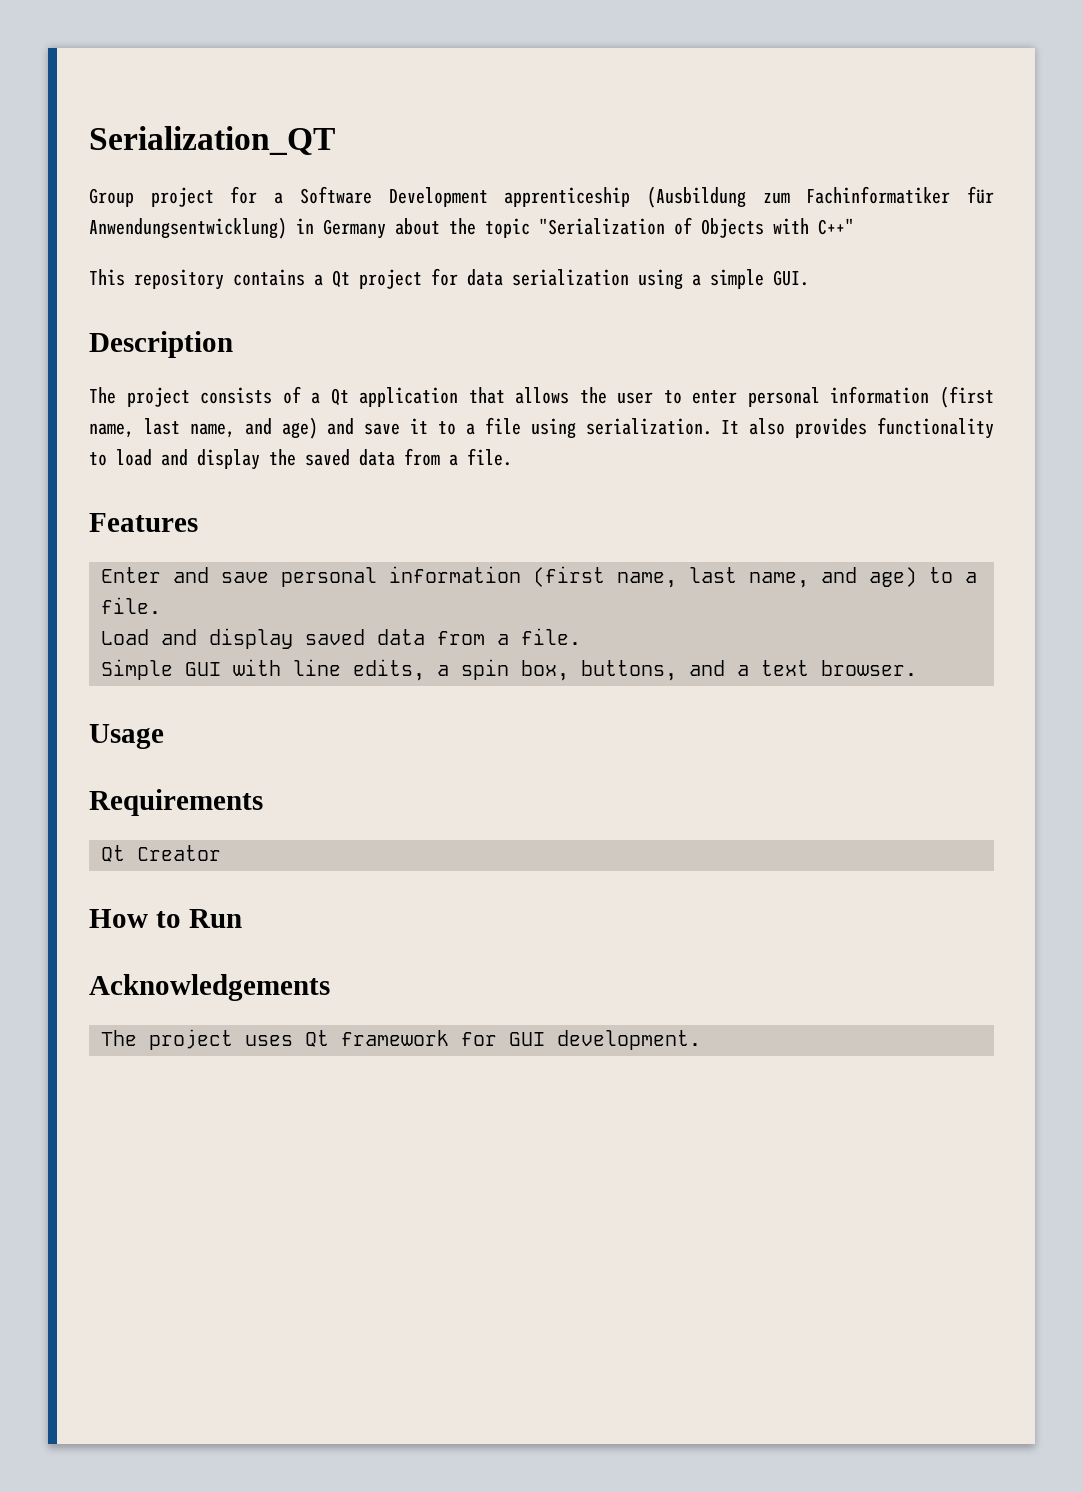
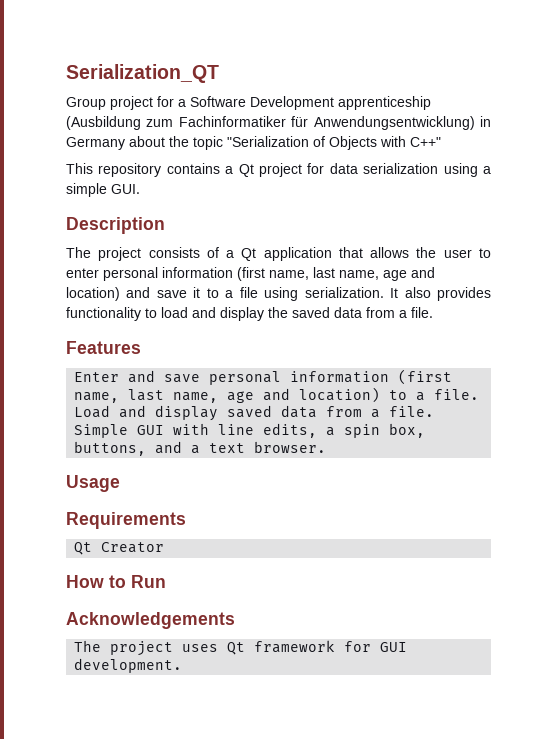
- The project consists of a Qt application that allows the user to enter personal information (first name, last name, and age) and save it to a file using serialization.
+ The project consists of a Qt application that allows the user to enter personal information (first name, last name, age and location) and save it to a file using serialization.
- Enter and save personal information (first name, last name, and age) to a file.
+ Enter and save personal information (first name, last name, age and location) to a file.

